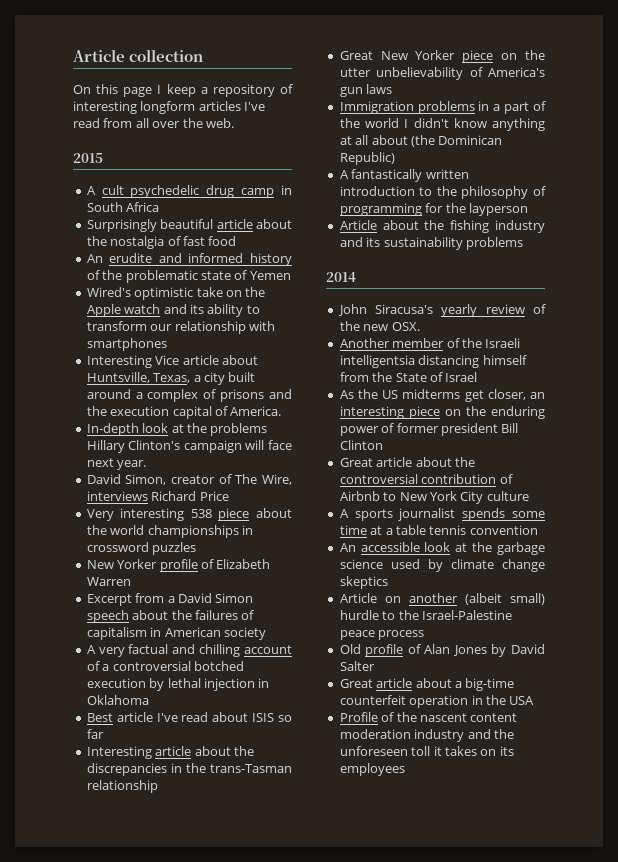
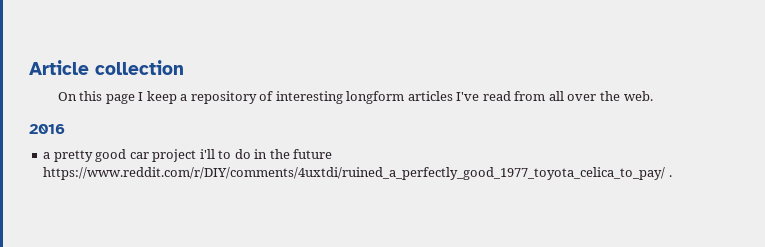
- 2015
- A cult psychedelic drug camp in South Africa
- Surprisingly beautiful article about the nostalgia of fast food
- An erudite and informed history of the problematic state of Yemen
- Wired's optimistic take on the Apple watch and its ability to transform our relationship with smartphones
- Interesting Vice article about Huntsville, Texas, a city built around a complex of prisons and the execution capital of America.
- In-depth look at the problems Hillary Clinton's campaign will face next year.
- David Simon, creator of The Wire, interviews Richard Price
- Very interesting 538 piece about the world championships in crossword puzzles
- New Yorker profile of Elizabeth Warren
- Excerpt from a David Simon speech about the failures of capitalism in American society
- A very factual and chilling account of a controversial botched execution by lethal injection in Oklahoma
- Best article I've read about ISIS so far
- Interesting article about the discrepancies in the trans-Tasman relationship
- Great New Yorker piece on the utter unbelievability of America's gun laws
- Immigration problems in a part of the world I didn't know anything at all about (the Dominican Republic)
- A fantastically written introduction to the philosophy of programming for the layperson
- Article about the fishing industry and its sustainability problems
- 2014
- John Siracusa's yearly review of the new OSX.
- Another member of the Israeli intelligentsia distancing himself from the State of Israel
- As the US midterms get closer, an interesting piece on the enduring power of former president Bill Clinton
- Great article about the controversial contribution of Airbnb to New York City culture
- A sports journalist spends some time at a table tennis convention
- An accessible look at the garbage science used by climate change skeptics
- Article on another (albeit small) hurdle to the Israel-Palestine peace process
- Old profile of Alan Jones by David Salter
- Great article about a big-time counterfeit operation in the USA
- Profile of the nascent content moderation industry and the unforeseen toll it takes on its employees
+ 2016
+ a pretty good car project i'll to do in the future https://www.reddit.com/r/DIY/comments/4uxtdi/ruined_a_perfectly_good_1977_toyota_celica_to_pay/ .

